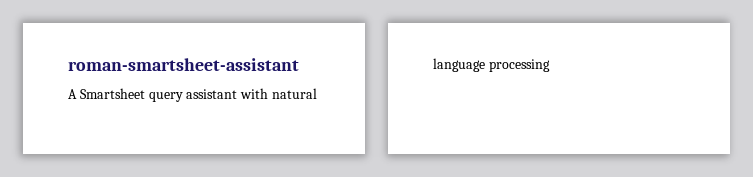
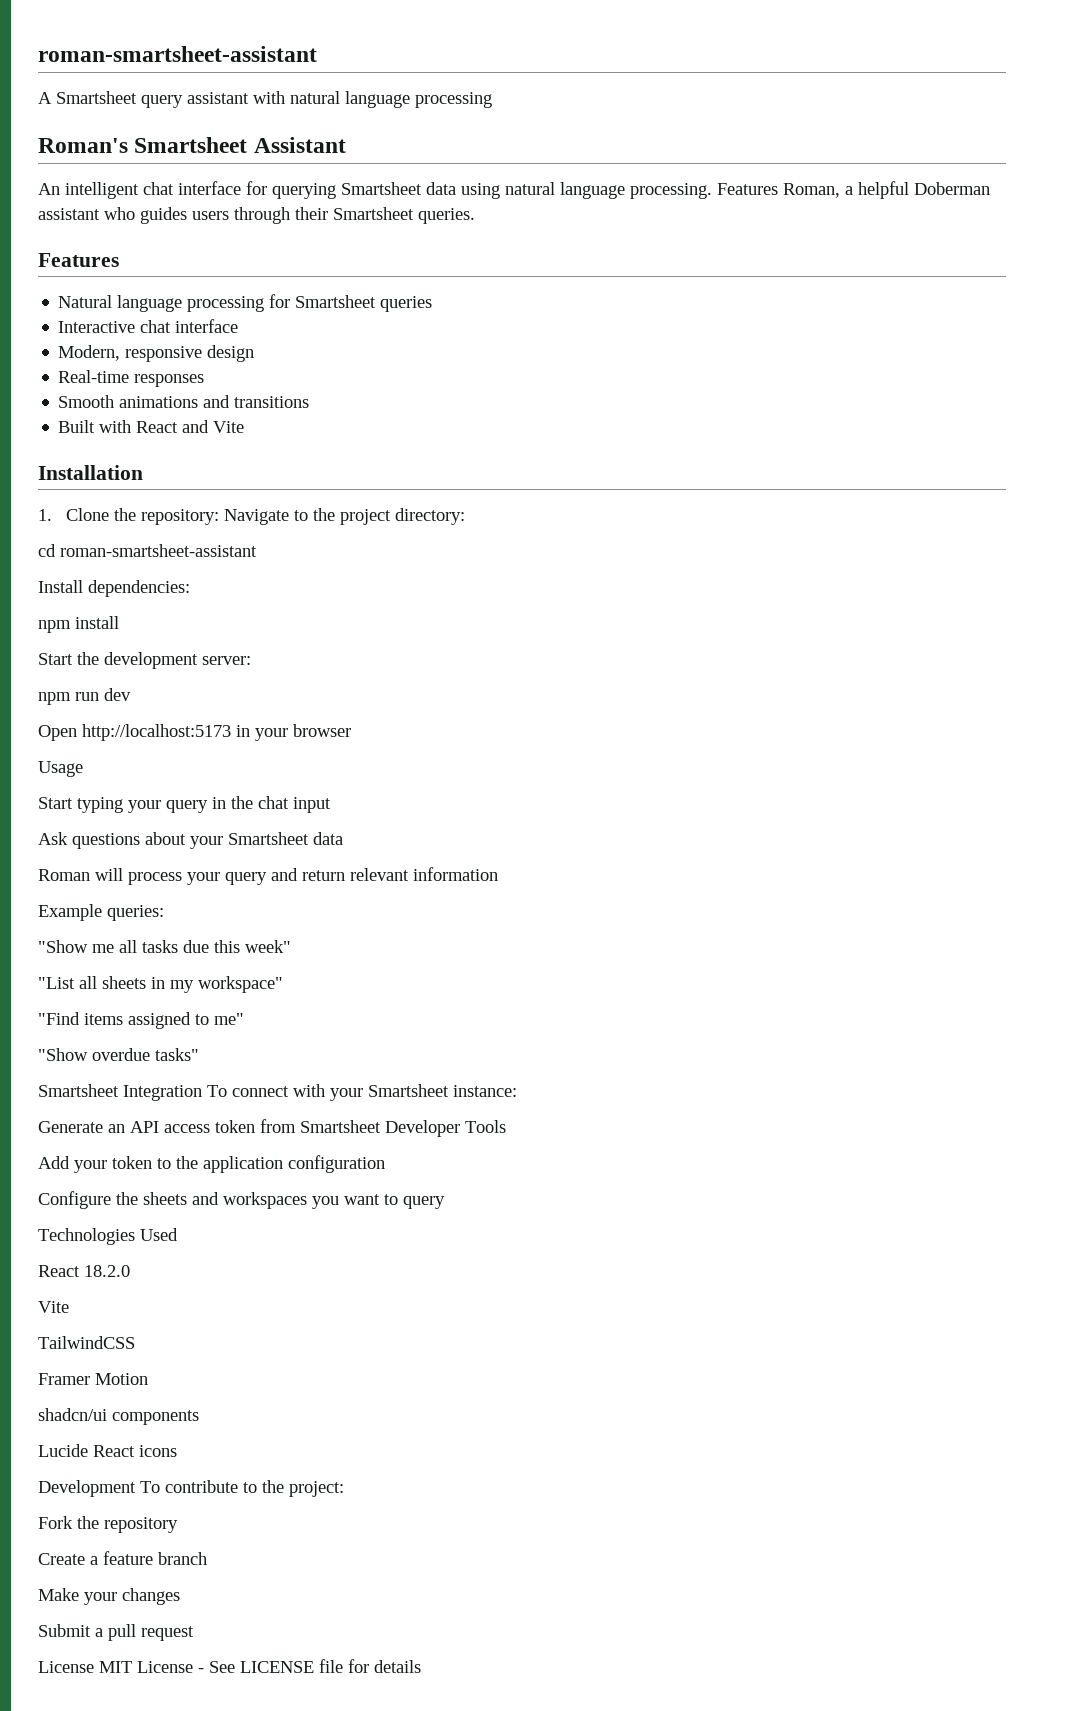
+ Roman's Smartsheet Assistant
+ An intelligent chat interface for querying Smartsheet data using natural language processing. Features Roman, a helpful Doberman assistant who guides users through their Smartsheet queries.
+ Features
+ Natural language processing for Smartsheet queries
+ Interactive chat interface
+ Modern, responsive design
+ Real-time responses
+ Smooth animations and transitions
+ Built with React and Vite
+ Installation
+ 1. Clone the repository: Navigate to the project directory:
+ cd roman-smartsheet-assistant
+ Install dependencies:
+ npm install
+ Start the development server:
+ npm run dev
+ Open http://localhost:5173 in your browser
+ Usage
+ Start typing your query in the chat input
+ Ask questions about your Smartsheet data
+ Roman will process your query and return relevant information
+ Example queries:
+ "Show me all tasks due this week"
+ "List all sheets in my workspace"
+ "Find items assigned to me"
+ "Show overdue tasks"
+ Smartsheet Integration To connect with your Smartsheet instance:
+ Generate an API access token from Smartsheet Developer Tools
+ Add your token to the application configuration
+ Configure the sheets and workspaces you want to query
+ Technologies Used
+ React 18.2.0
+ Vite
+ TailwindCSS
+ Framer Motion
+ shadcn/ui components
+ Lucide React icons
+ Development To contribute to the project:
+ Fork the repository
+ Create a feature branch
+ Make your changes
+ Submit a pull request
+ License MIT License - See LICENSE file for details

